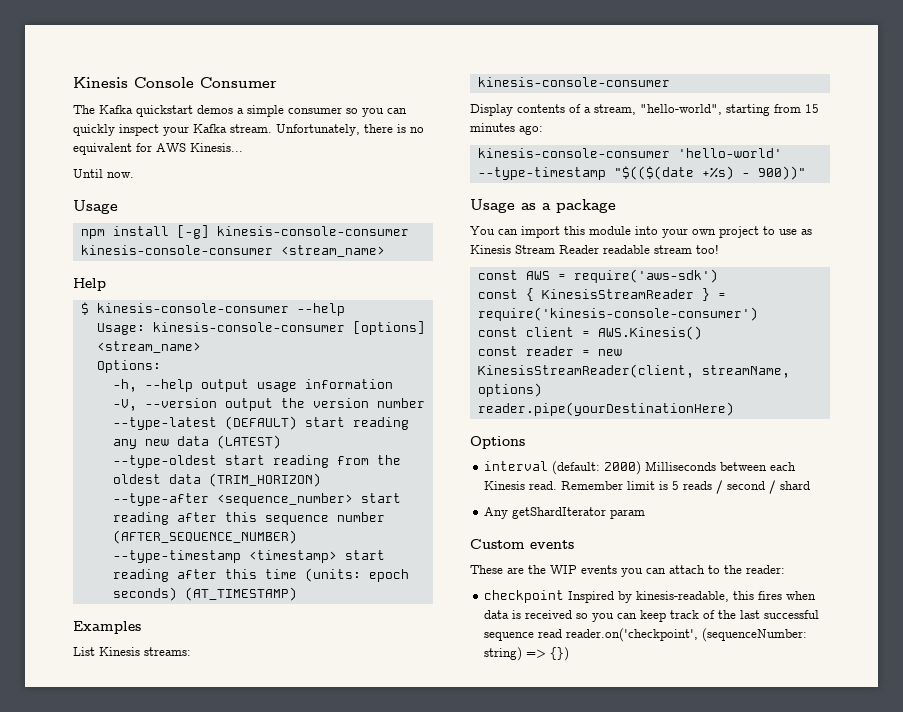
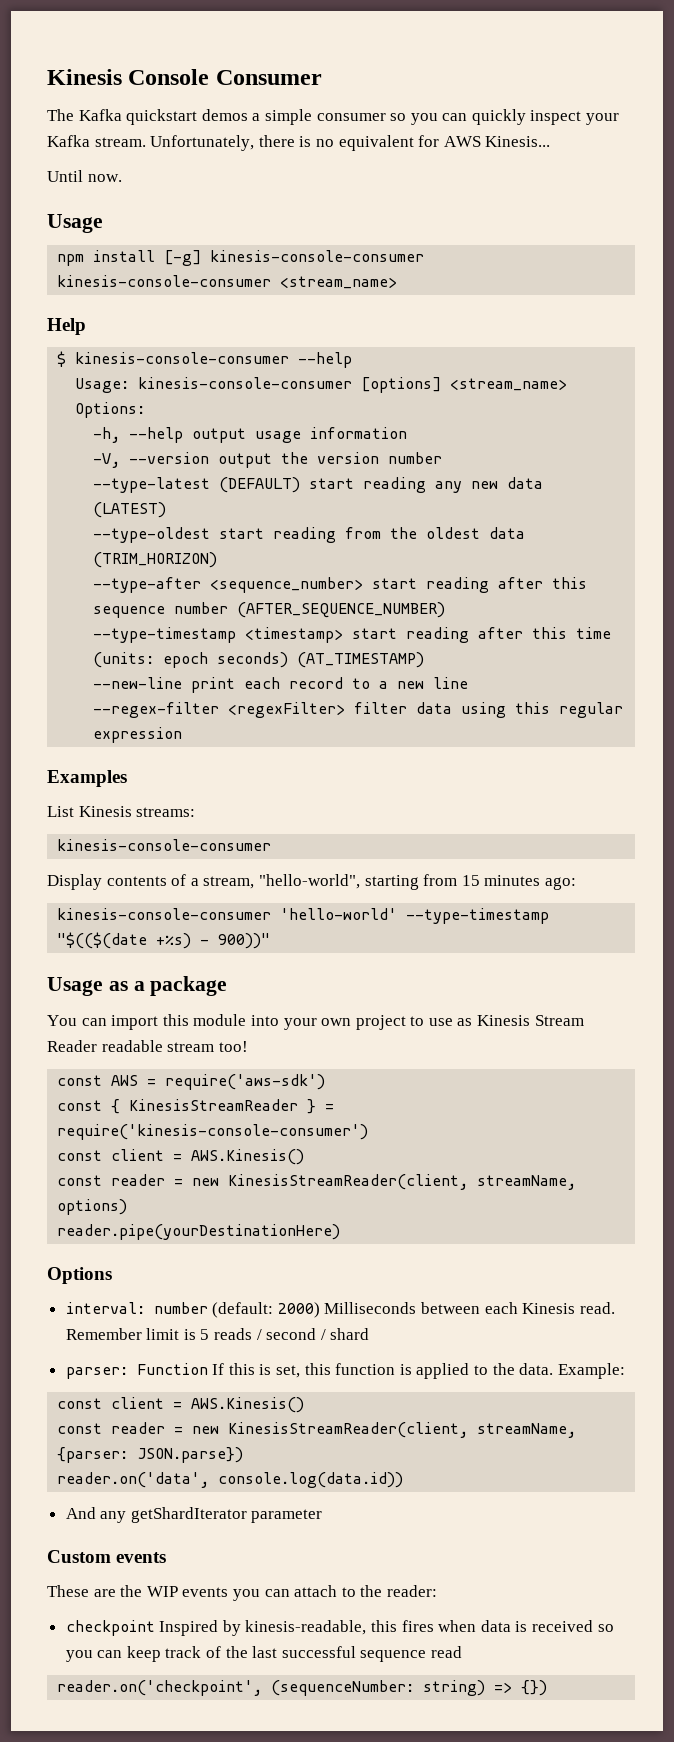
+ --new-line print each record to a new line
+ --regex-filter <regexFilter> filter data using this regular expression
- interval (default: 2000) Milliseconds between each Kinesis read.
+ interval: number (default: 2000) Milliseconds between each Kinesis read.
- Any getShardIterator param
+ parser: Function If this is set, this function is applied to the data. Example:
+ const client = AWS.Kinesis()
+ const reader = new KinesisStreamReader(client, streamName, {parser: JSON.parse})
+ reader.on('data', console.log(data.id))
+ And any getShardIterator parameter
- checkpoint Inspired by kinesis-readable, this fires when data is received so you can keep track of the last successful sequence read reader.on('checkpoint', (sequenceNumber: string) => {})
+ checkpoint Inspired by kinesis-readable, this fires when data is received so you can keep track of the last successful sequence read
+ reader.on('checkpoint', (sequenceNumber: string) => {})

